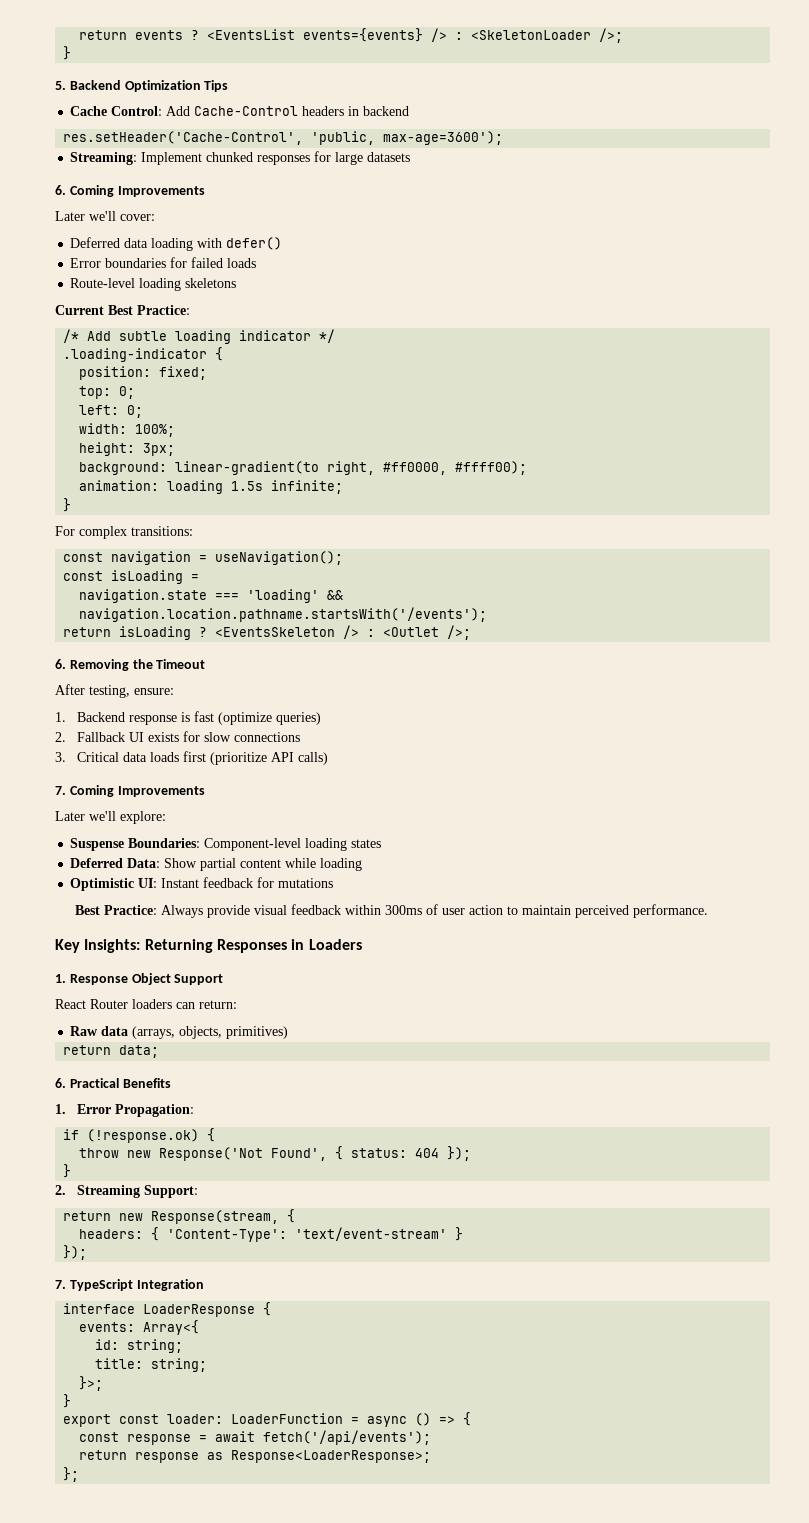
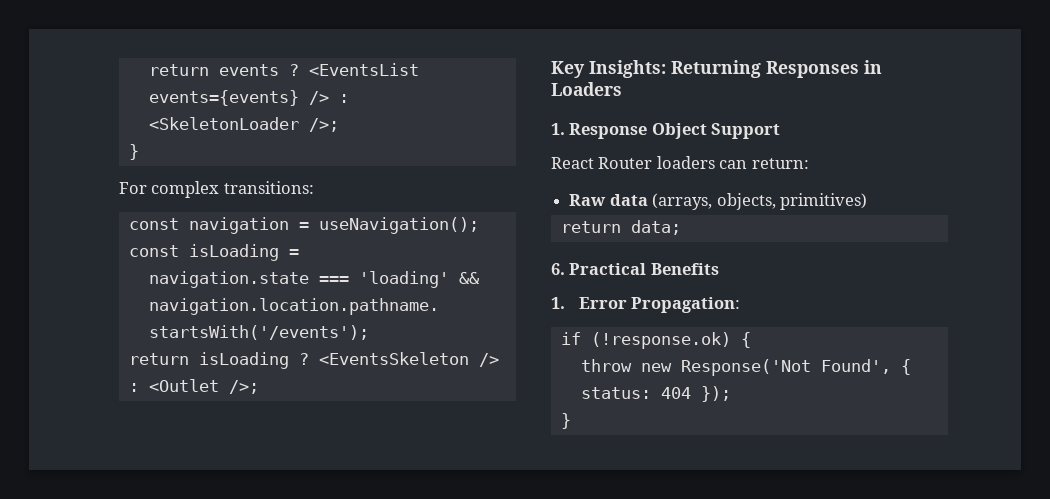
- 5. Backend Optimization Tips
- Cache Control: Add Cache-Control headers in backend
- res.setHeader('Cache-Control', 'public, max-age=3600');
- Streaming: Implement chunked responses for large datasets
- 6. Coming Improvements
- Later we'll cover:
- Deferred data loading with defer()
- Error boundaries for failed loads
- Route-level loading skeletons
- Current Best Practice:
- /* Add subtle loading indicator */
- .loading-indicator {
- position: fixed;
- top: 0;
- left: 0;
- width: 100%;
- height: 3px;
- background: linear-gradient(to right, #ff0000, #ffff00);
- animation: loading 1.5s infinite;
- }
- 6. Removing the Timeout
- After testing, ensure:
- 1. Backend response is fast (optimize queries)
- 2. Fallback UI exists for slow connections
- 3. Critical data loads first (prioritize API calls)
- 7. Coming Improvements
- Later we'll explore:
- Suspense Boundaries: Component-level loading states
- Deferred Data: Show partial content while loading
- Optimistic UI: Instant feedback for mutations
- Best Practice: Always provide visual feedback within 300ms of user action to maintain perceived performance.
- 2. Streaming Support:
- return new Response(stream, {
- headers: { 'Content-Type': 'text/event-stream' }
- });
- 7. TypeScript Integration
- interface LoaderResponse {
- events: Array<{
- id: string;
- title: string;
- }>;
- }
- export const loader: LoaderFunction = async () => {
- const response = await fetch('/api/events');
- return response as Response<LoaderResponse>;
- };

